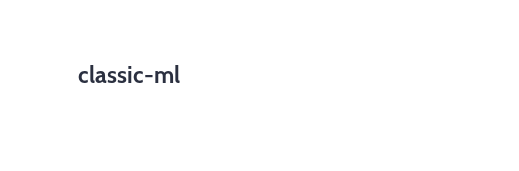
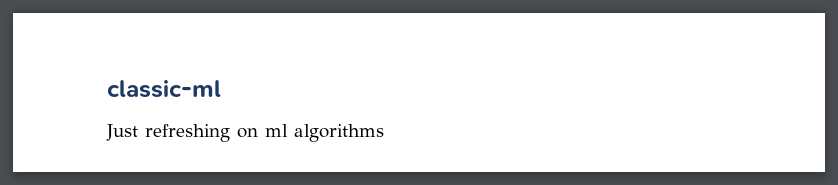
+ Just refreshing on ml algorithms

